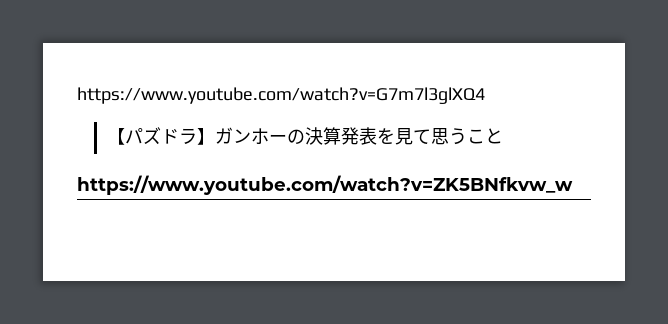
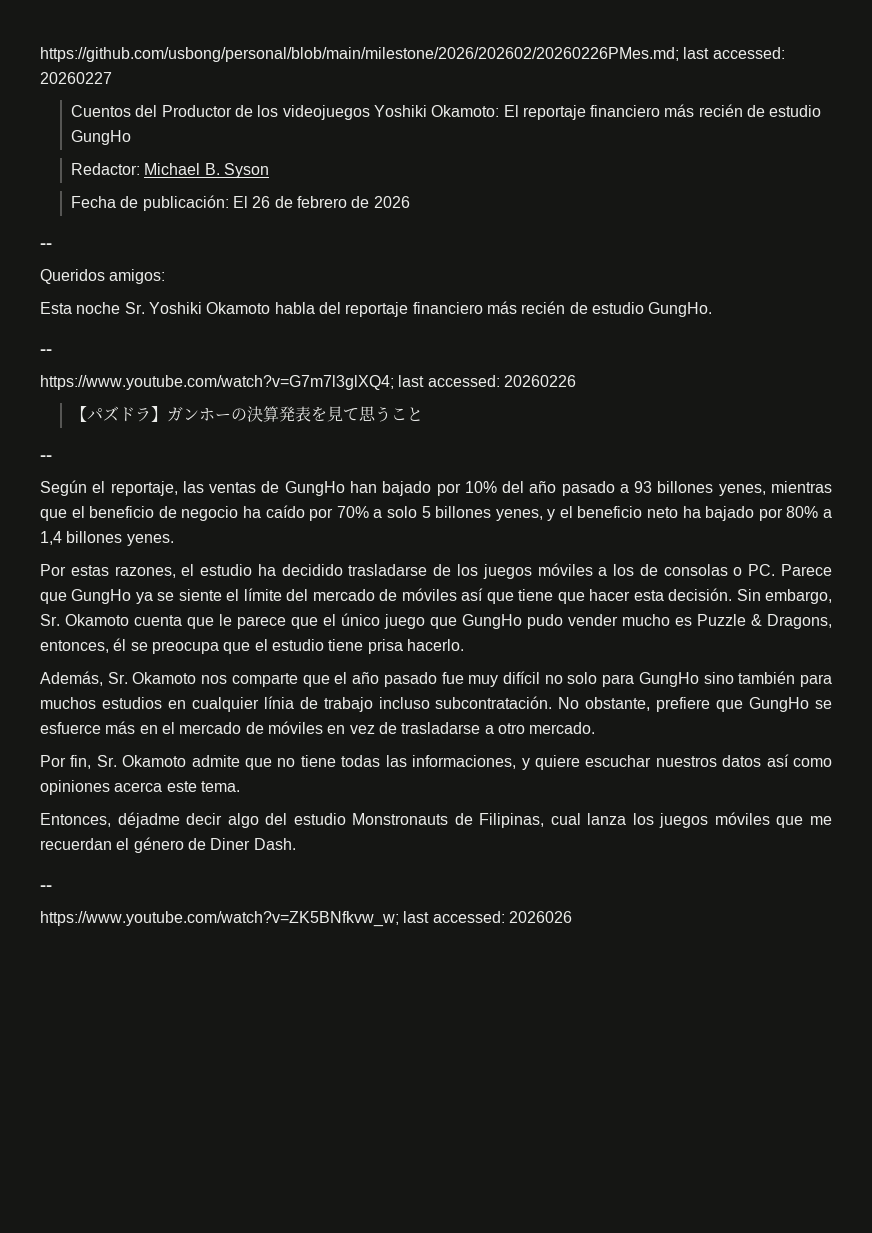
- https://www.youtube.com/watch?v=G7m7l3glXQ4
+ https://github.com/usbong/personal/blob/main/milestone/2026/202602/20260226PMes.md; last accessed: 20260227
+ Cuentos del Productor de los videojuegos Yoshiki Okamoto: El reportaje financiero más recién de estudio GungHo
+ Redactor: Michael B. Syson
+ Fecha de publicación: El 26 de febrero de 2026
+ --
+ Queridos amigos:
+ Esta noche Sr. Yoshiki Okamoto habla del reportaje financiero más recién de estudio GungHo.
+ --
+ https://www.youtube.com/watch?v=G7m7l3glXQ4; last accessed: 20260226
  【パズドラ】ガンホーの決算発表を見て思うこと
- https://www.youtube.com/watch?v=ZK5BNfkvw_w
+ --
+ Según el reportaje, las ventas de GungHo han bajado por 10% del año pasado a 93 billones yenes, mientras que el beneficio de negocio ha caído por 70% a solo 5 billones yenes, y el beneficio neto ha bajado por 80% a 1,4 billones yenes.
+ Por estas razones, el estudio ha decidido trasladarse de los juegos móviles a los de consolas o PC. Parece que GungHo ya se siente el límite del mercado de móviles así que tiene que hacer esta decisión. Sin embargo, Sr. Okamoto cuenta que le parece que el único juego que GungHo pudo vender mucho es Puzzle & Dragons, entonces, él se preocupa que el estudio tiene prisa hacerlo.
+ Además, Sr. Okamoto nos comparte que el año pasado fue muy difícil no solo para GungHo sino también para muchos estudios en cualquier línia de trabajo incluso subcontratación. No obstante, prefiere que GungHo se esfuerce más en el mercado de móviles en vez de trasladarse a otro mercado.
+ Por fin, Sr. Okamoto admite que no tiene todas las informaciones, y quiere escuchar nuestros datos así como opiniones acerca este tema.
+ Entonces, déjadme decir algo del estudio Monstronauts de Filipinas, cual lanza los juegos móviles que me recuerdan el género de Diner Dash.
+ --
+ https://www.youtube.com/watch?v=ZK5BNfkvw_w; last accessed: 2026026

